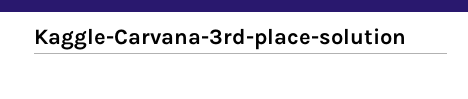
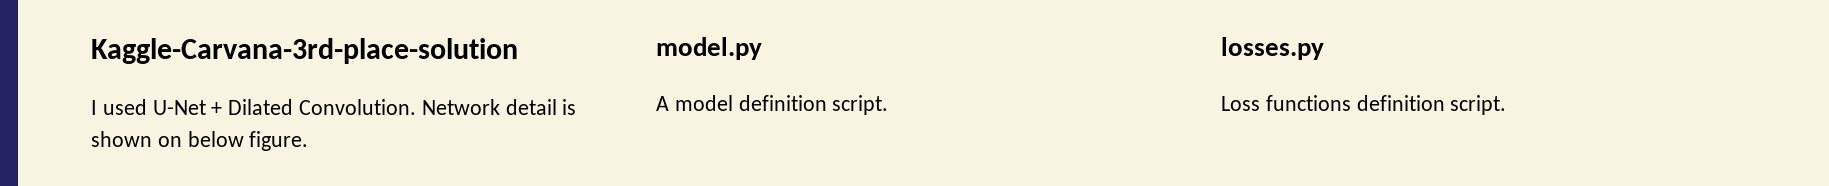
+ I used U-Net + Dilated Convolution. Network detail is shown on below figure.
+ model.py
+ A model definition script.
+ losses.py
+ Loss functions definition script.

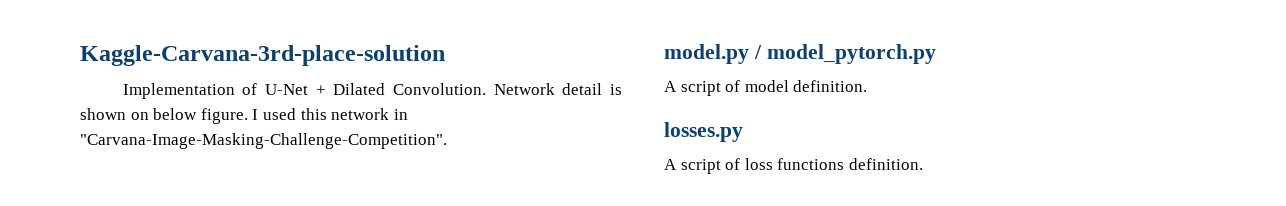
- I used U-Net + Dilated Convolution.
+ Implementation of U-Net + Dilated Convolution.
+ I used this network in "Carvana-Image-Masking-Challenge-Competition".
- model.py
- A model definition script.
+ model.py / model_pytorch.py
+ A script of model definition.
  losses.py
- Loss functions definition script.
+ A script of loss functions definition.

